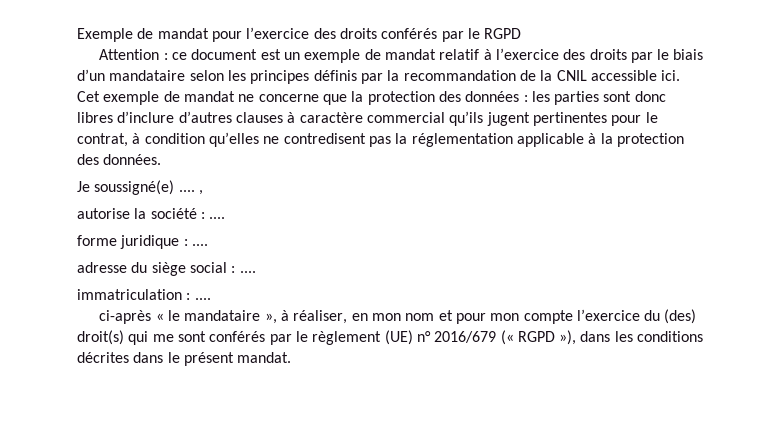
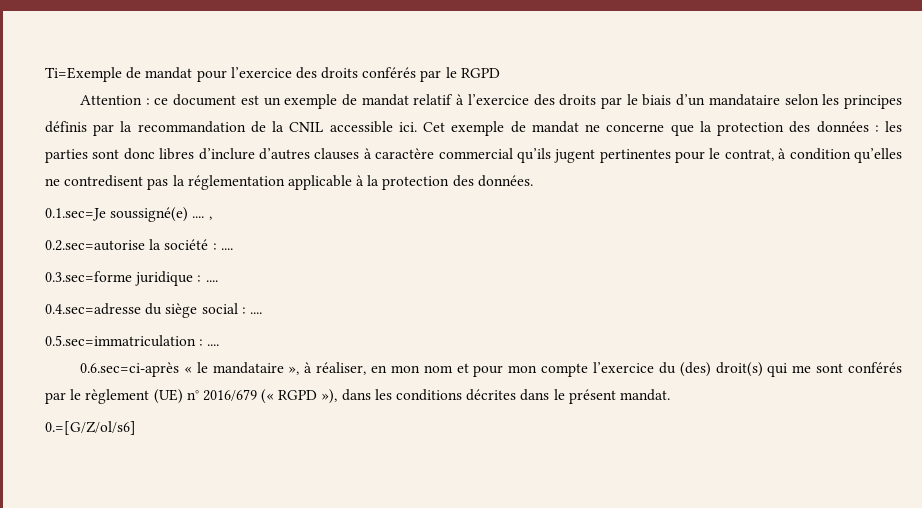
- Exemple de mandat pour l’exercice des droits conférés par le RGPD
+ Ti=Exemple de mandat pour l’exercice des droits conférés par le RGPD
- Je soussigné(e) .... ,
+ 0.1.sec=Je soussigné(e) .... ,
- autorise la société : ....
+ 0.2.sec=autorise la société : ....
- forme juridique : ....
+ 0.3.sec=forme juridique : ....
- adresse du siège social : ....
+ 0.4.sec=adresse du siège social : ....
- immatriculation : ....
- ci-après « le mandataire », à réaliser, en mon nom et pour mon compte l’exercice du (des) droit(s) qui me sont conférés par le règlement (UE) n° 2016/679 (« RGPD »), dans les conditions décrites dans le présent mandat.
+ 0.5.sec=immatriculation : ....
+ 0.6.sec=ci-après « le mandataire », à réaliser, en mon nom et pour mon compte l’exercice du (des) droit(s) qui me sont conférés par le règlement (UE) n° 2016/679 (« RGPD »), dans les conditions décrites dans le présent mandat.
+ 0.=[G/Z/ol/s6]

